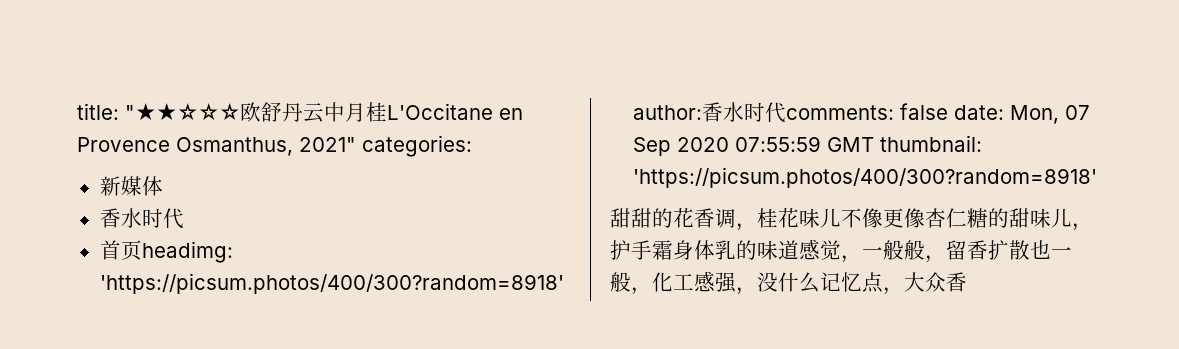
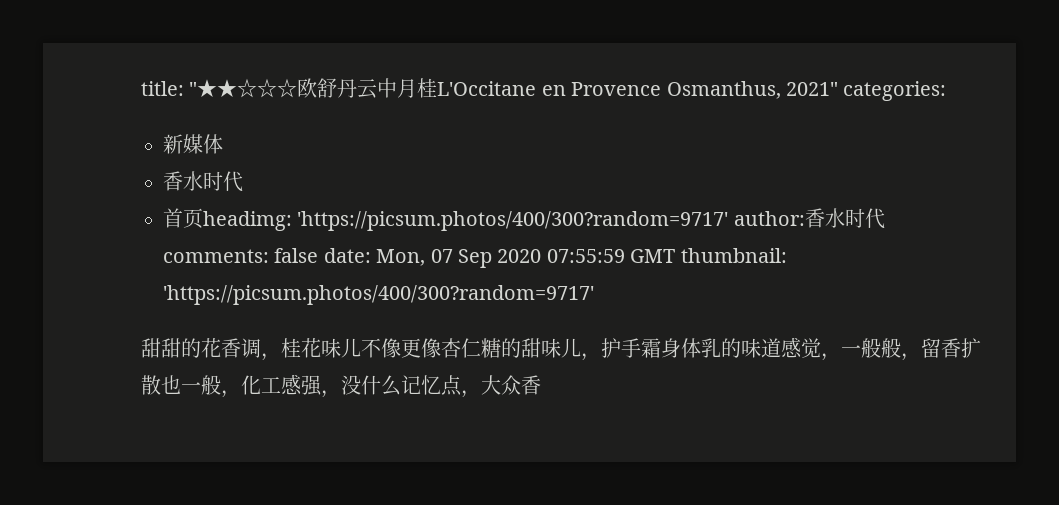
- 首页headimg: 'https://picsum.photos/400/300?random=8918' author:香水时代comments: false date: Mon, 07 Sep 2020 07:55:59 GMT thumbnail: 'https://picsum.photos/400/300?random=8918'
+ 首页headimg: 'https://picsum.photos/400/300?random=9717' author:香水时代comments: false date: Mon, 07 Sep 2020 07:55:59 GMT thumbnail: 'https://picsum.photos/400/300?random=9717'

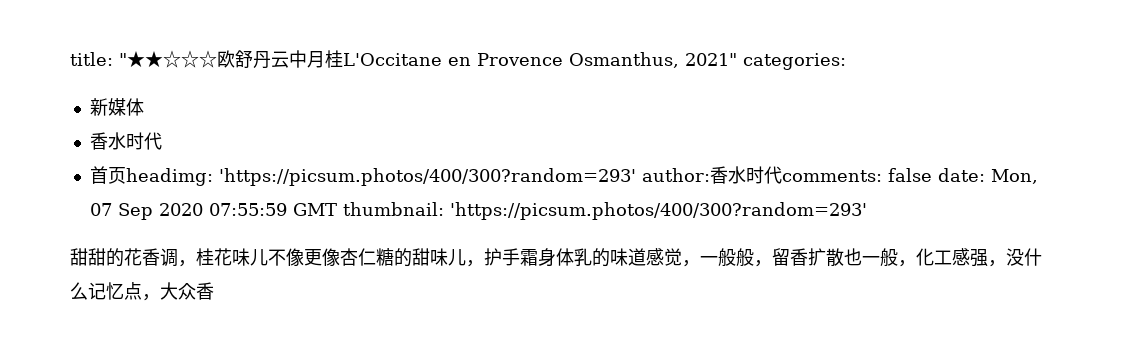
- 首页headimg: 'https://picsum.photos/400/300?random=9717' author:香水时代comments: false date: Mon, 07 Sep 2020 07:55:59 GMT thumbnail: 'https://picsum.photos/400/300?random=9717'
+ 首页headimg: 'https://picsum.photos/400/300?random=293' author:香水时代comments: false date: Mon, 07 Sep 2020 07:55:59 GMT thumbnail: 'https://picsum.photos/400/300?random=293'

